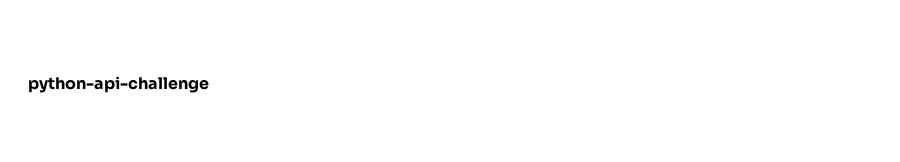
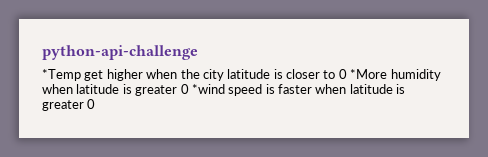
+ *Temp get higher when the city latitude is closer to 0 *More humidity when latitude is greater 0 *wind speed is faster when latitude is greater 0

